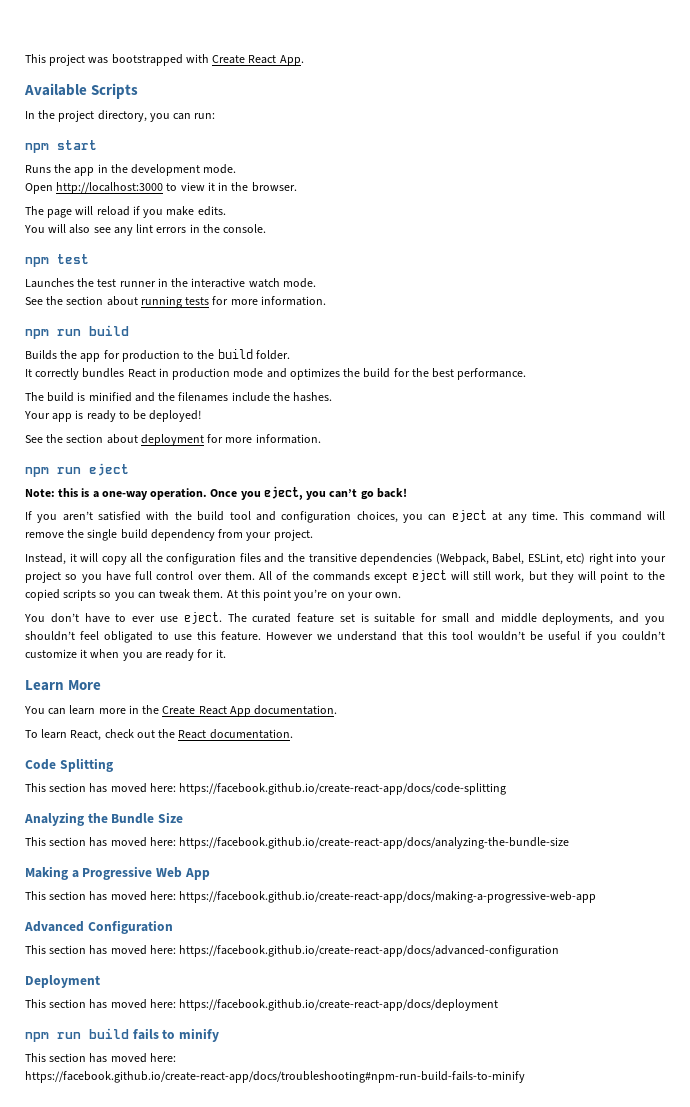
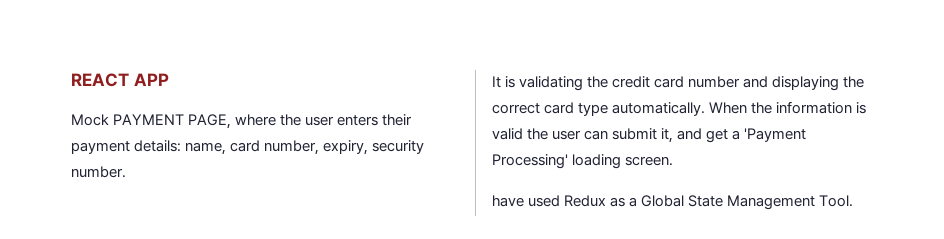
- This project was bootstrapped with Create React App.
- Available Scripts
- In the project directory, you can run:
- npm start
- Runs the app in the development mode.
- Open http://localhost:3000 to view it in the browser.
- The page will reload if you make edits.
- You will also see any lint errors in the console.
- npm test
- Launches the test runner in the interactive watch mode.
- See the section about running tests for more information.
- npm run build
- Builds the app for production to the build folder.
- It correctly bundles React in production mode and optimizes the build for the best performance.
- The build is minified and the filenames include the hashes.
- Your app is ready to be deployed!
- See the section about deployment for more information.
- npm run eject
- Note: this is a one-way operation. Once you eject, you can’t go back!
- If you aren’t satisfied with the build tool and configuration choices, you can eject at any time. This command will remove the single build dependency from your project.
- Instead, it will copy all the configuration files and the transitive dependencies (Webpack, Babel, ESLint, etc) right into your project so you have full control over them. All of the commands except eject will still work, but they will point to the copied scripts so you can tweak them. At this point you’re on your own.
- You don’t have to ever use eject. The curated feature set is suitable for small and middle deployments, and you shouldn’t feel obligated to use this feature. However we understand that this tool wouldn’t be useful if you couldn’t customize it when you are ready for it.
- Learn More
- You can learn more in the Create React App documentation.
- To learn React, check out the React documentation.
- Code Splitting
- This section has moved here: https://facebook.github.io/create-react-app/docs/code-splitting
- Analyzing the Bundle Size
- This section has moved here: https://facebook.github.io/create-react-app/docs/analyzing-the-bundle-size
- Making a Progressive Web App
- This section has moved here: https://facebook.github.io/create-react-app/docs/making-a-progressive-web-app
- Advanced Configuration
- This section has moved here: https://facebook.github.io/create-react-app/docs/advanced-configuration
- Deployment
- This section has moved here: https://facebook.github.io/create-react-app/docs/deployment
- npm run build fails to minify
- This section has moved here: https://facebook.github.io/create-react-app/docs/troubleshooting#npm-run-build-fails-to-minify
+ REACT APP
+ Mock PAYMENT PAGE, where the user enters their payment details: name, card number, expiry, security number.
+ It is validating the credit card number and displaying the correct card type automatically. When the information is valid the user can submit it, and get a 'Payment Processing' loading screen.
+ have used Redux as a Global State Management Tool.

